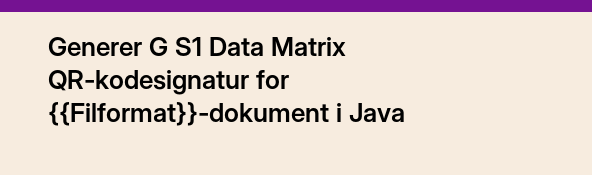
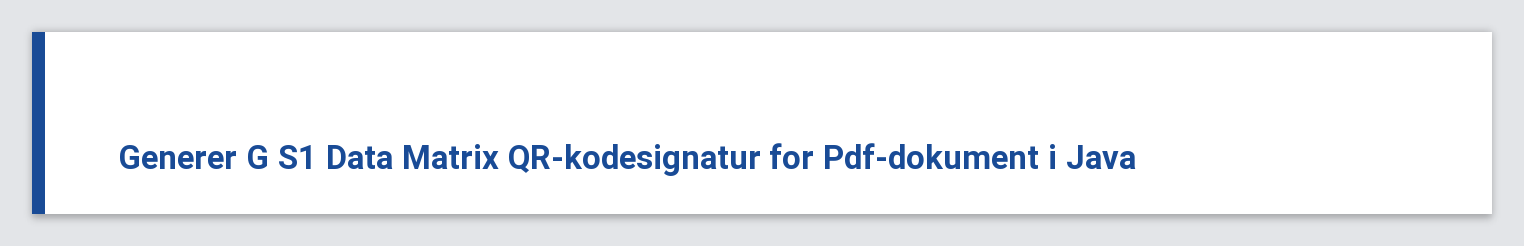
- Generer G S1 Data Matrix QR-kodesignatur for {{Filformat}}-dokument i Java
+ Generer G S1 Data Matrix QR-kodesignatur for Pdf-dokument i Java

